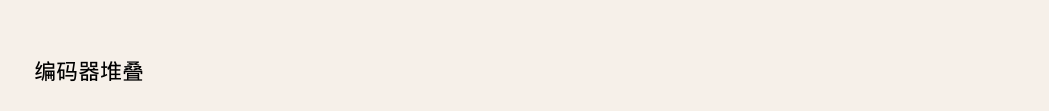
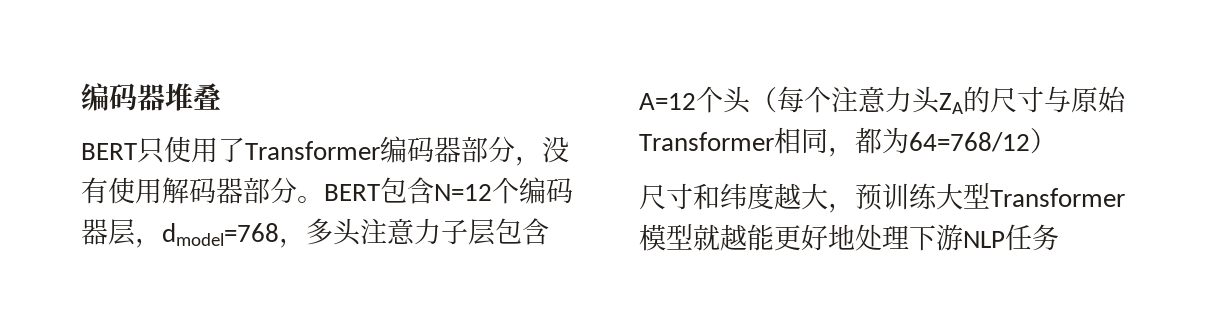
+ BERT只使用了Transformer编码器部分，没有使用解码器部分。BERT包含N=12个编码器层，dmodel=768，多头注意力子层包含A=12个头（每个注意力头ZA的尺寸与原始Transformer相同，都为64=768/12）
+ 尺寸和纬度越大，预训练大型Transformer模型就越能更好地处理下游NLP任务

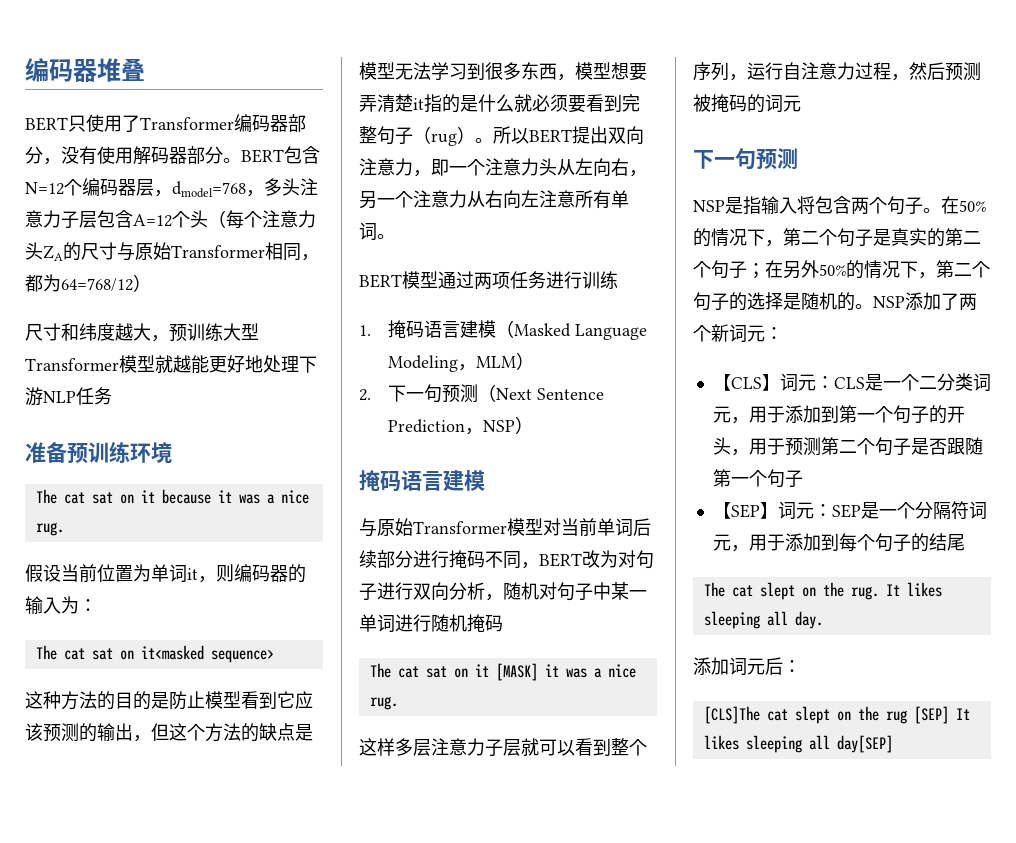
+ 准备预训练环境
+ The cat sat on it because it was a nice rug.
+ 假设当前位置为单词it，则编码器的输入为：
+ The cat sat on it<masked sequence>
+ 这种方法的目的是防止模型看到它应该预测的输出，但这个方法的缺点是模型无法学习到很多东西，模型想要弄清楚it指的是什么就必须要看到完整句子（rug）。所以BERT提出双向注意力，即一个注意力头从左向右，另一个注意力从右向左注意所有单词。
+ BERT模型通过两项任务进行训练
+ 1.掩码语言建模（Masked Language Modeling，MLM）
+ 2.下一句预测（Next Sentence Prediction，NSP）
+ 掩码语言建模
+ 与原始Transformer模型对当前单词后续部分进行掩码不同，BERT改为对句子进行双向分析，随机对句子中某一单词进行随机掩码
+ The cat sat on it [MASK] it was a nice rug.
+ 这样多层注意力子层就可以看到整个序列，运行自注意力过程，然后预测被掩码的词元
+ 下一句预测
+ NSP是指输入将包含两个句子。在50%的情况下，第二个句子是真实的第二个句子；在另外50%的情况下，第二个句子的选择是随机的。NSP添加了两个新词元：
+ 【CLS】词元：CLS是一个二分类词元，用于添加到第一个句子的开头，用于预测第二个句子是否跟随第一个句子
+ 【SEP】词元：SEP是一个分隔符词元，用于添加到每个句子的结尾
+ The cat slept on the rug. It likes sleeping all day.
+ 添加词元后：
+ [CLS]The cat slept on the rug [SEP] It likes sleeping all day[SEP]

